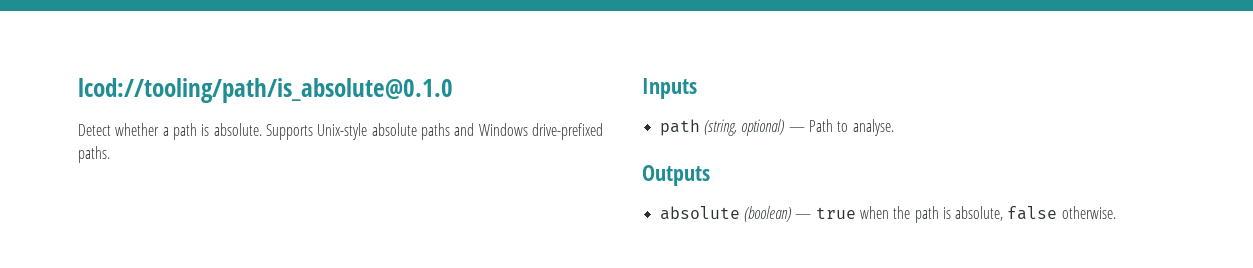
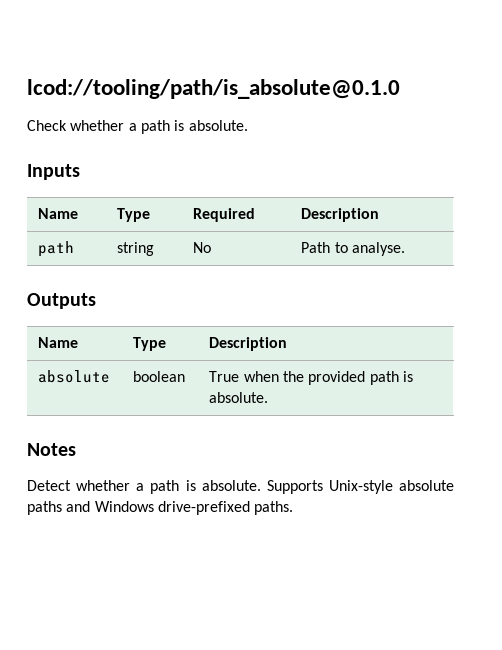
+ Check whether a path is absolute.
+ Inputs
+ Name | Type | Required | Description
+ path | string | No | Path to analyse.
+ Outputs
+ Name | Type | Description
+ absolute | boolean | True when the provided path is absolute.
+ Notes
- Inputs
- path (string, optional) — Path to analyse.
- Outputs
- absolute (boolean) — true when the path is absolute, false otherwise.

